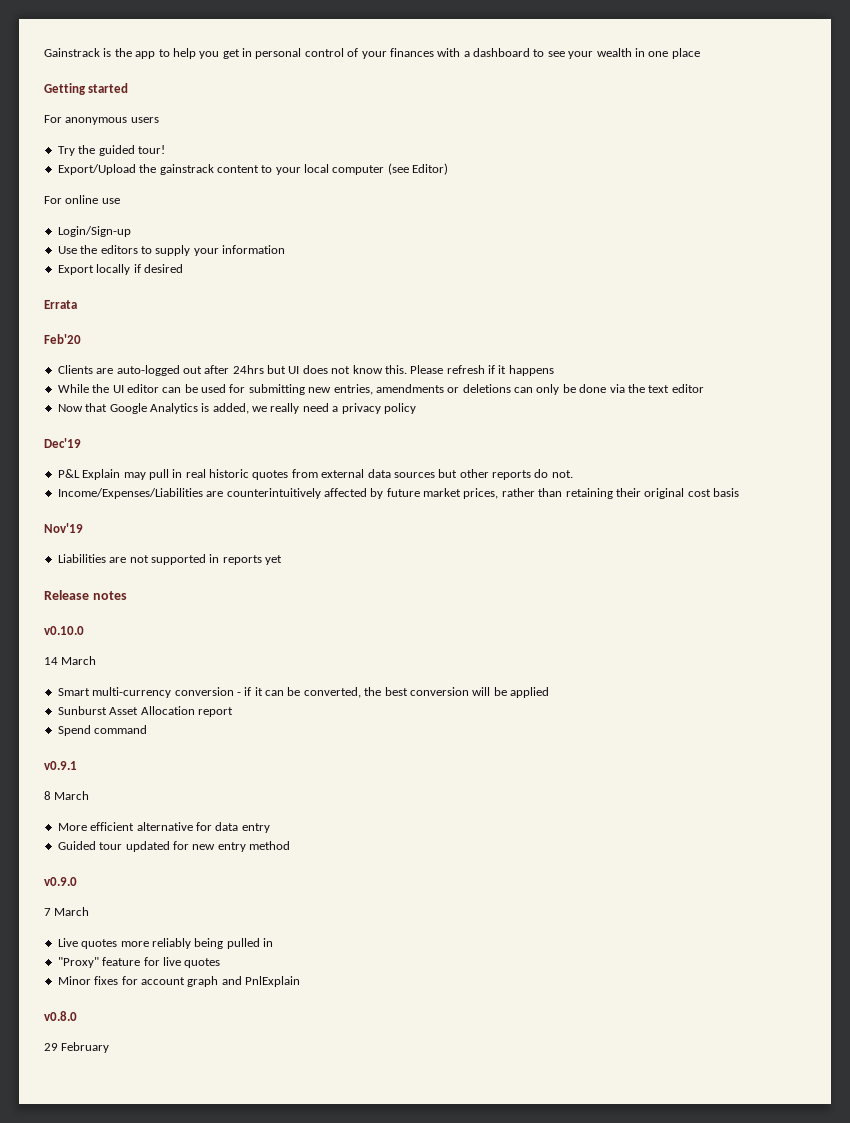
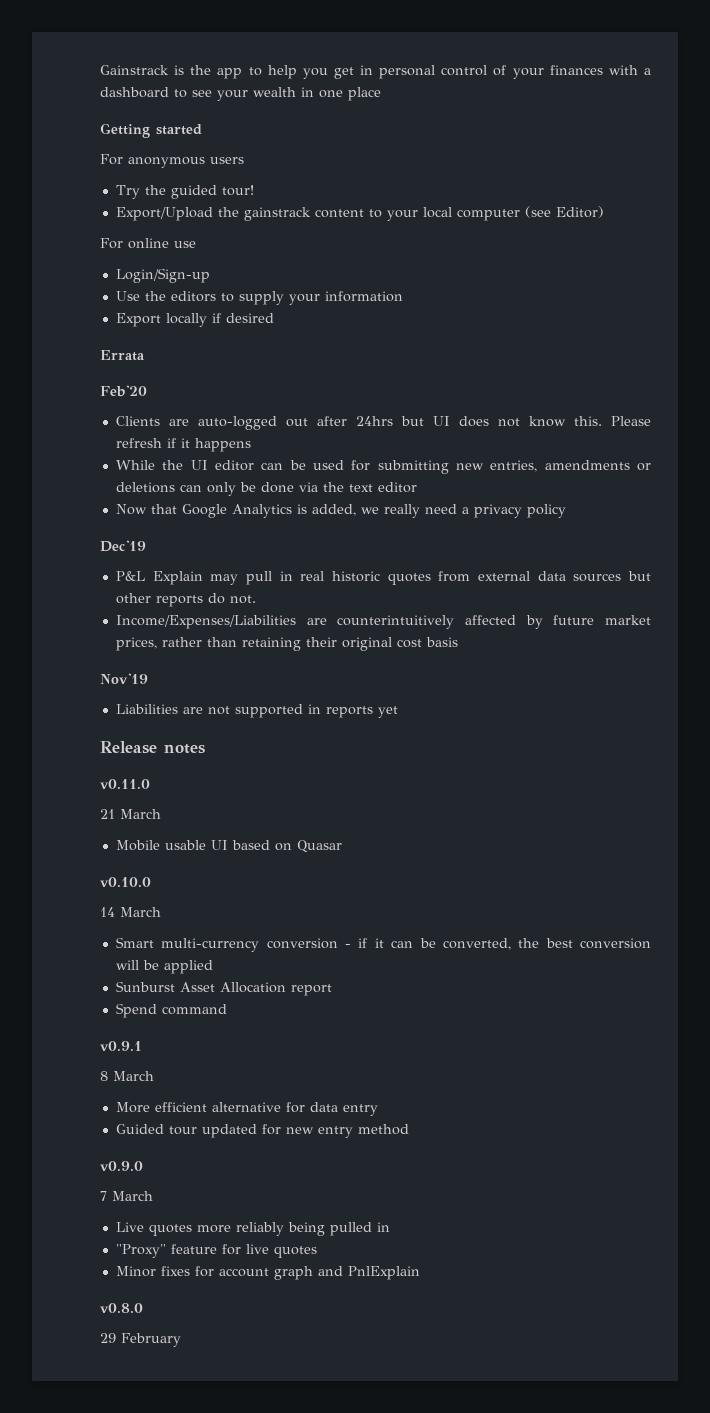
+ v0.11.0
+ 21 March
+ Mobile usable UI based on Quasar

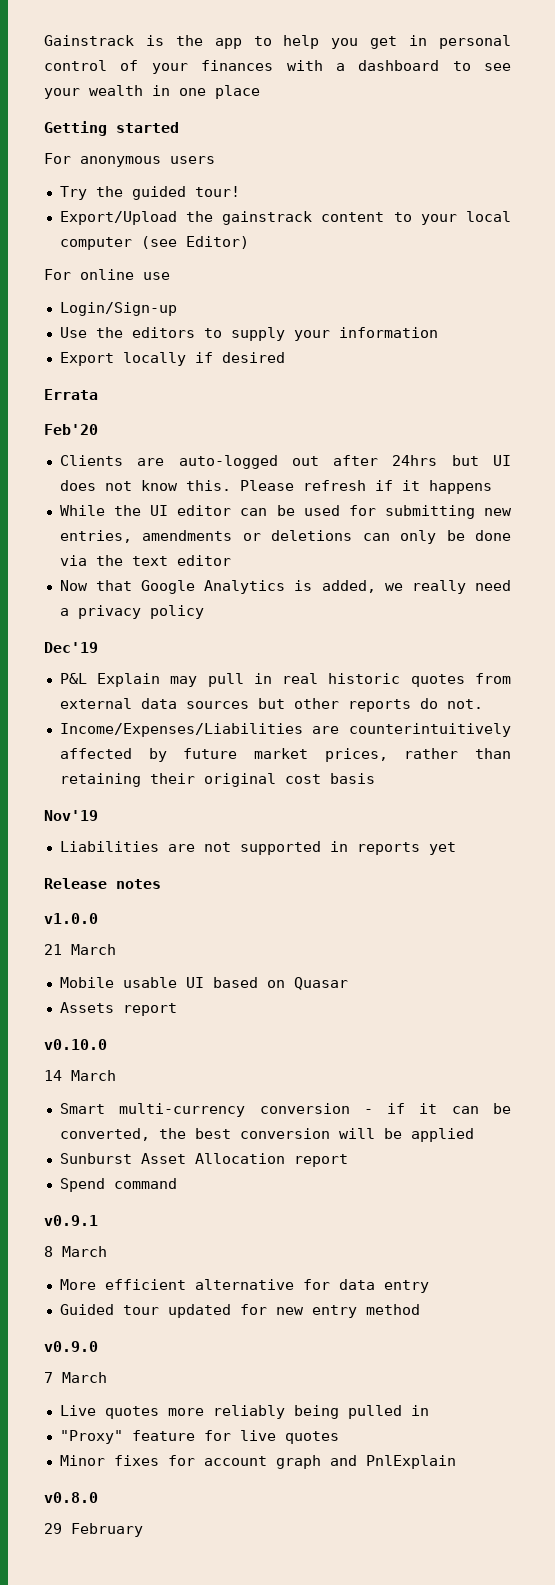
- v0.11.0
+ v1.0.0
+ Assets report

